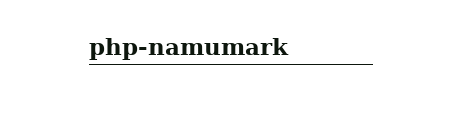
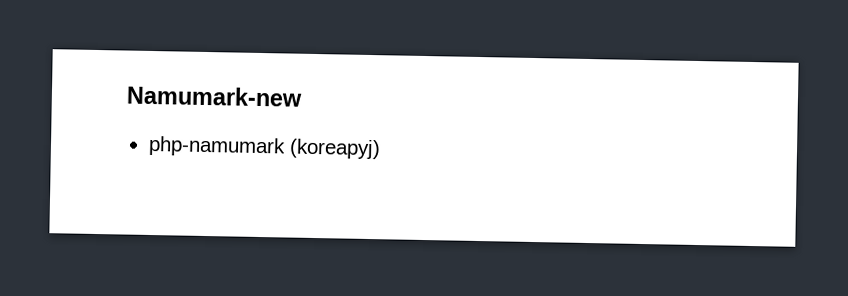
- php-namumark
+ Namumark-new
+ php-namumark (koreapyj)

